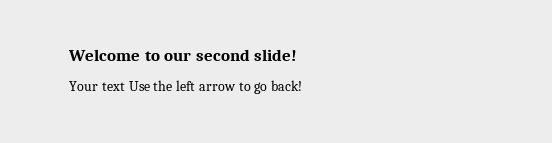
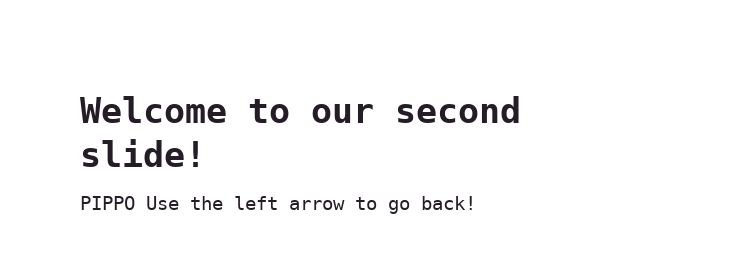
- Your text Use the left arrow to go back!
+ PIPPO Use the left arrow to go back!

